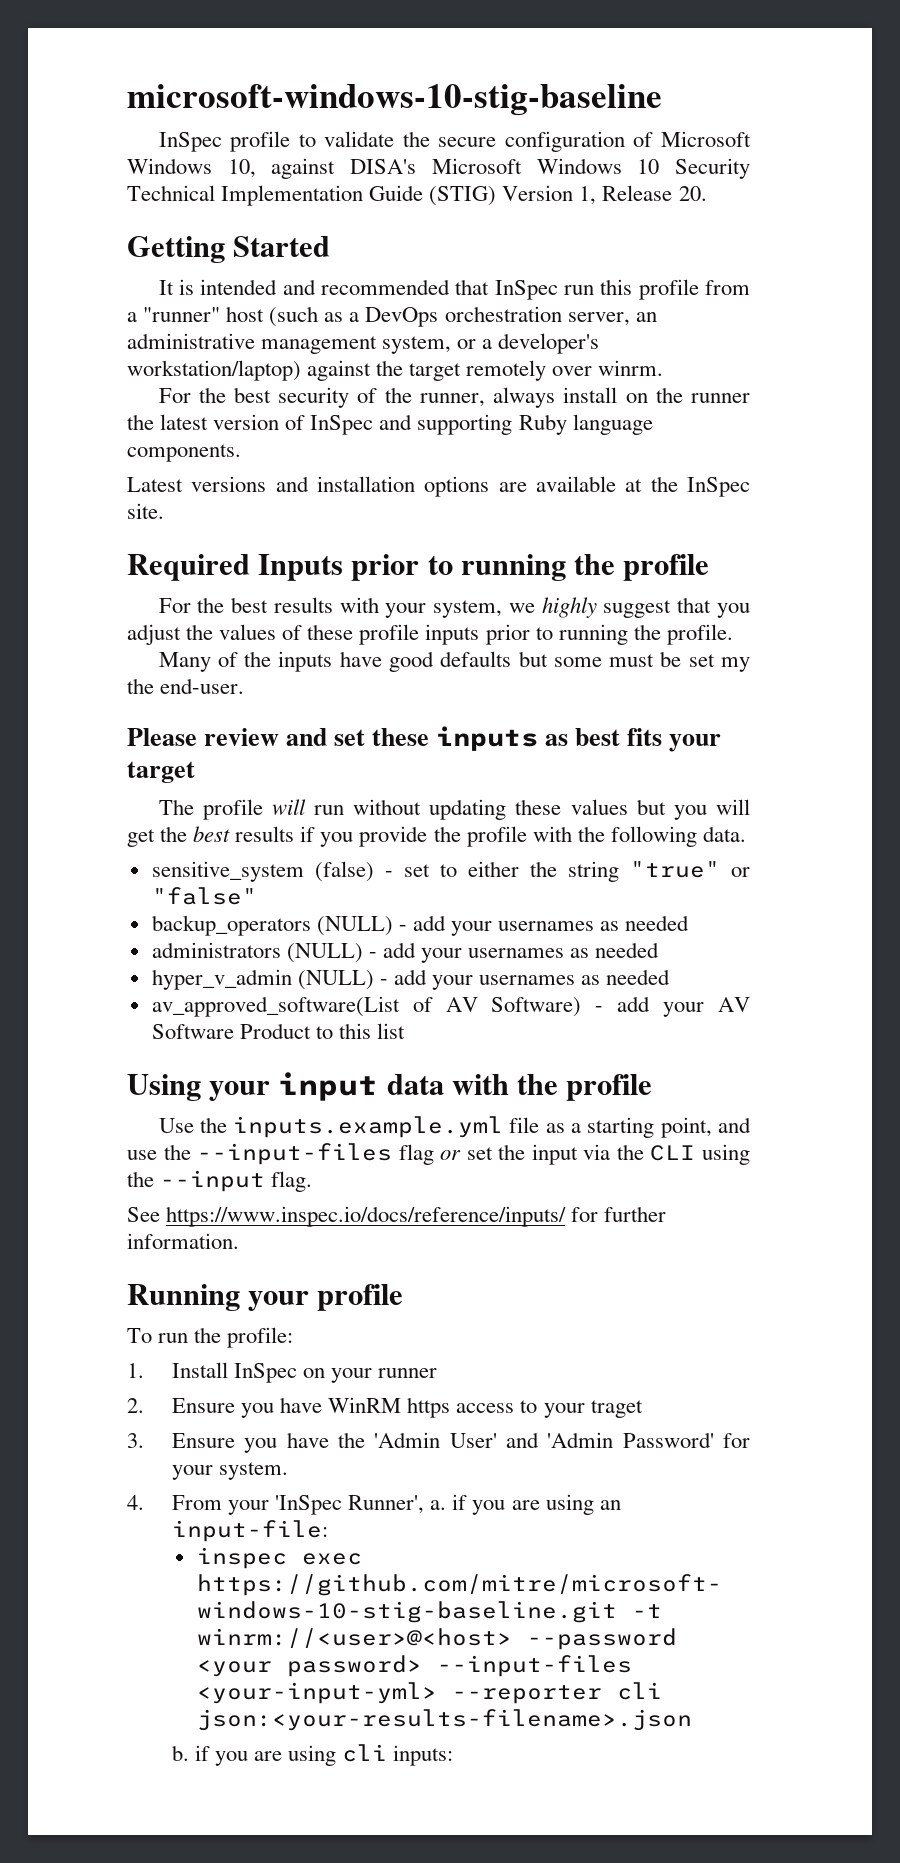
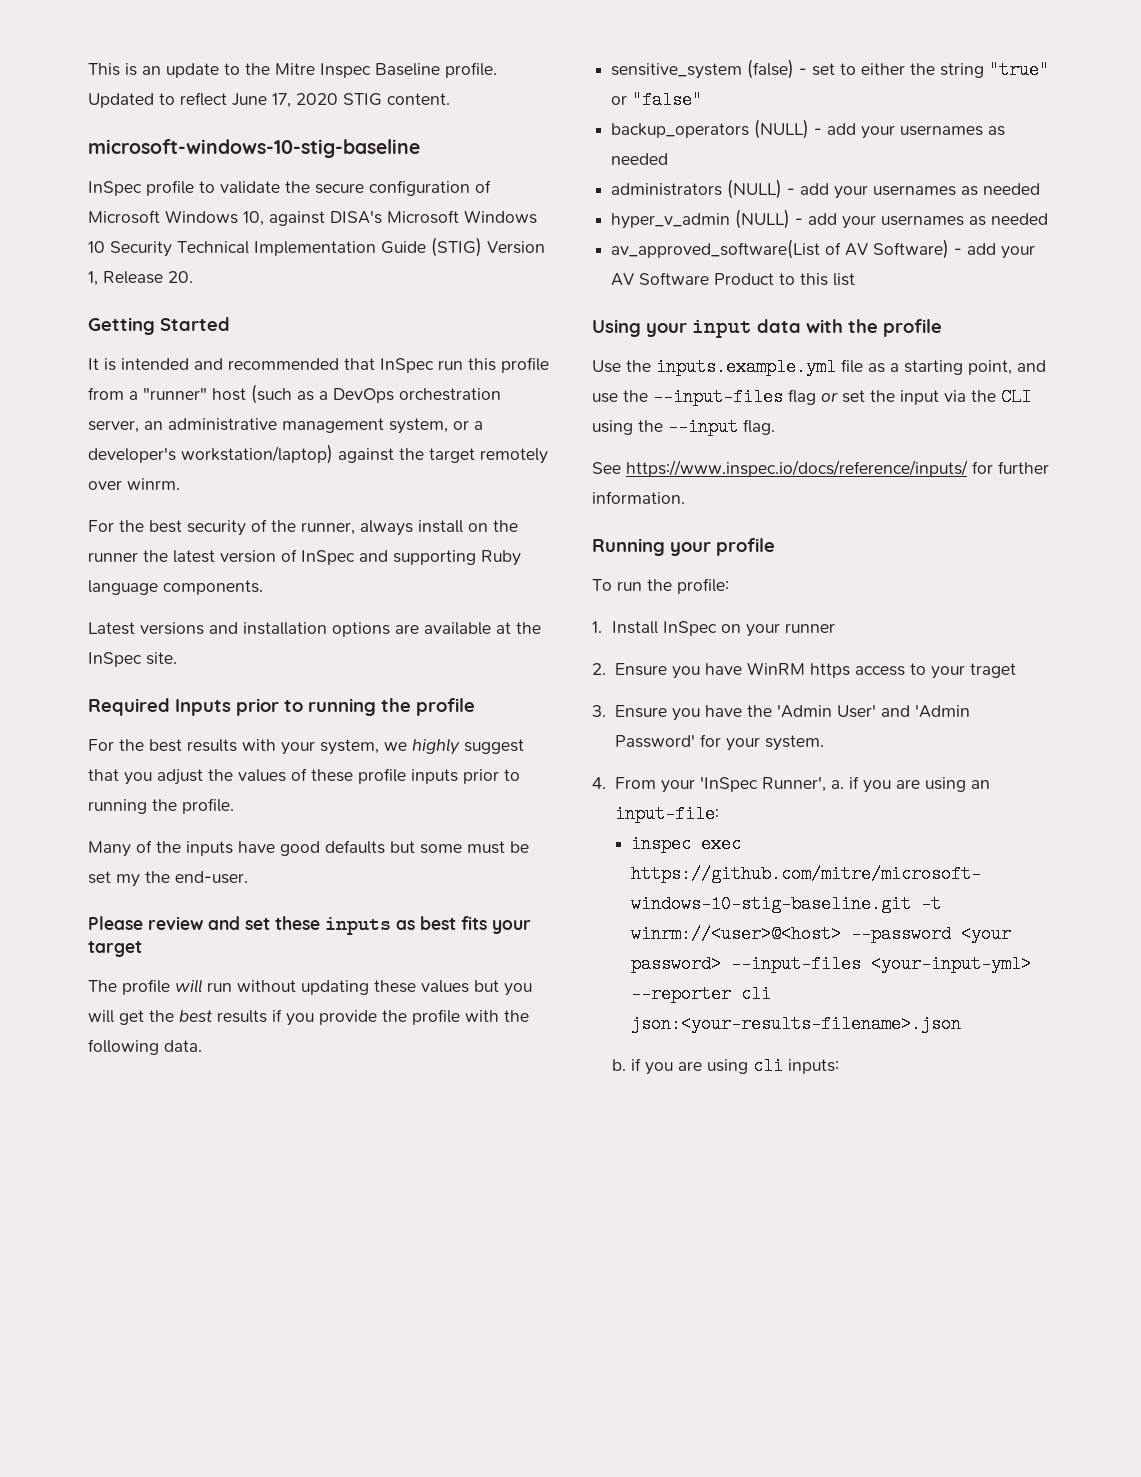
+ This is an update to the Mitre Inspec Baseline profile. Updated to reflect June 17, 2020 STIG content.

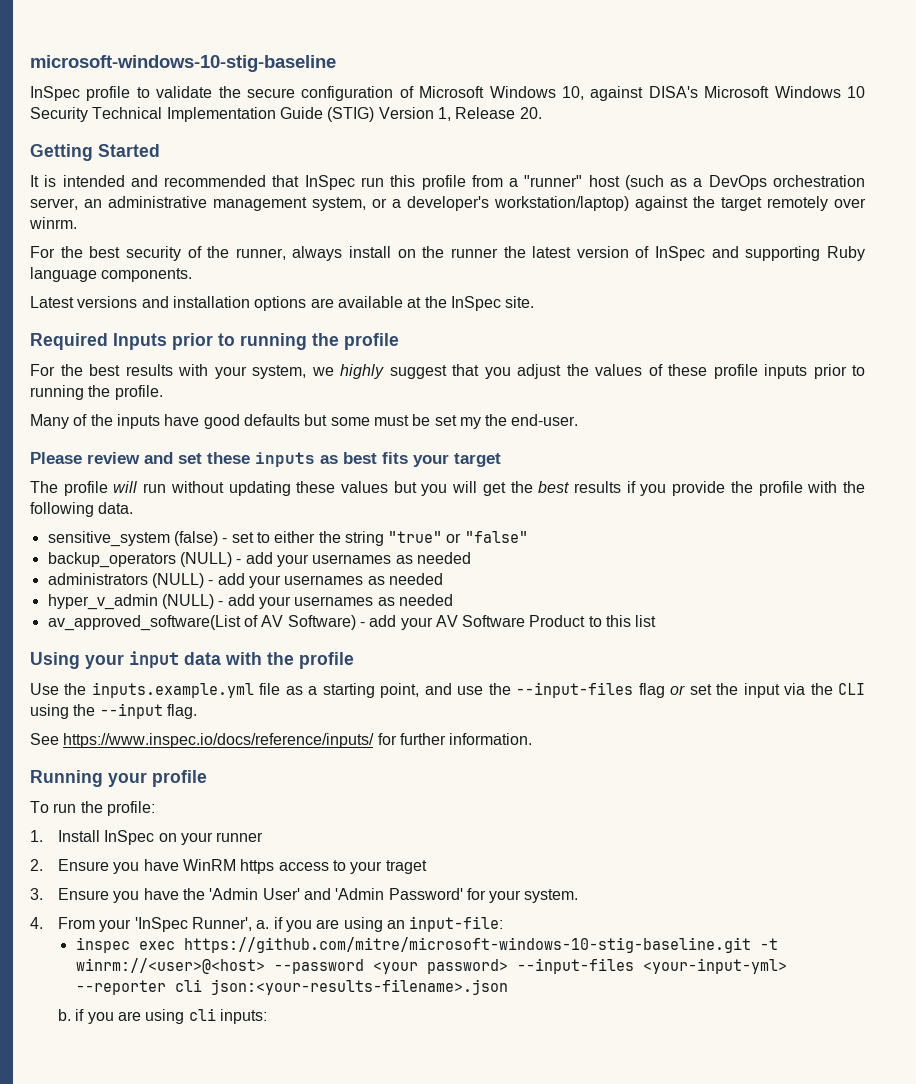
- This is an update to the Mitre Inspec Baseline profile. Updated to reflect June 17, 2020 STIG content.

